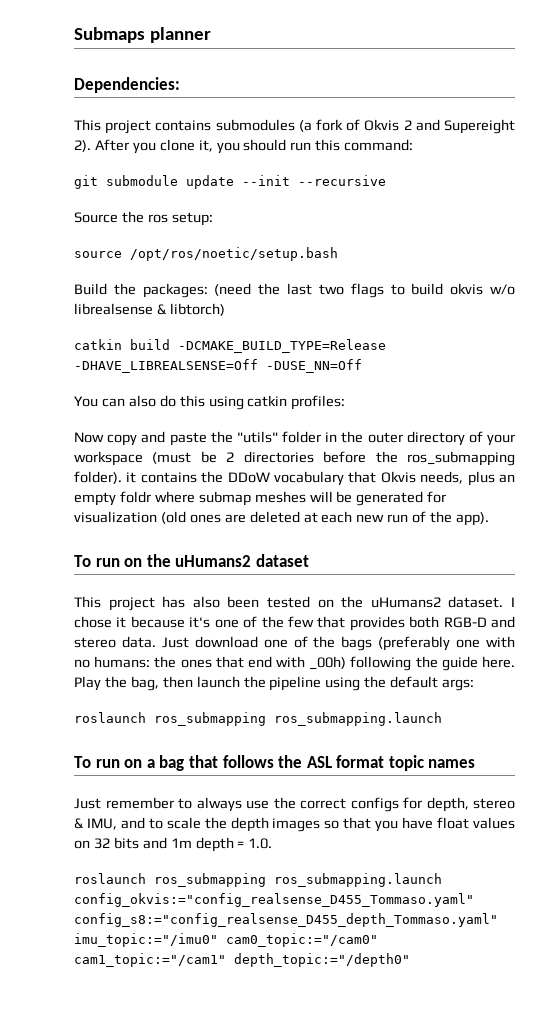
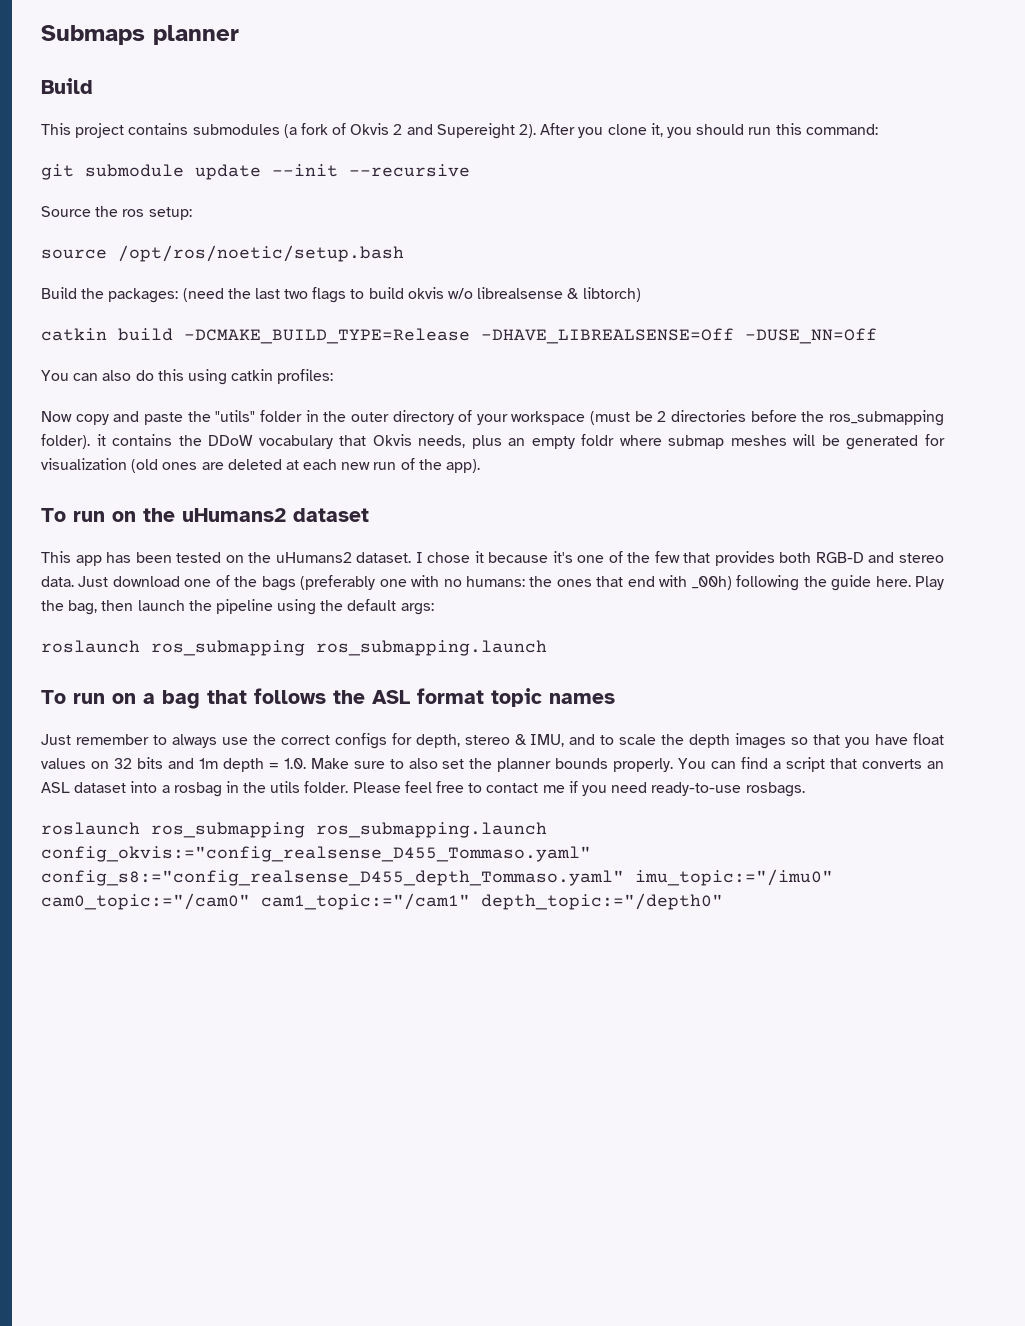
  Submaps planner
- Dependencies:
+ Build
- This project has also been tested on the uHumans2 dataset.
+ This app has been tested on the uHumans2 dataset.
- Just remember to always use the correct configs for depth, stereo & IMU, and to scale the depth images so that you have float values on 32 bits and 1m depth = 1.0.
+ Just remember to always use the correct configs for depth, stereo & IMU, and to scale the depth images so that you have float values on 32 bits and 1m depth = 1.0. Make sure to also set the planner bounds properly. You can find a script that converts an ASL dataset into a rosbag in the utils folder. Please feel free to contact me if you need ready-to-use rosbags.

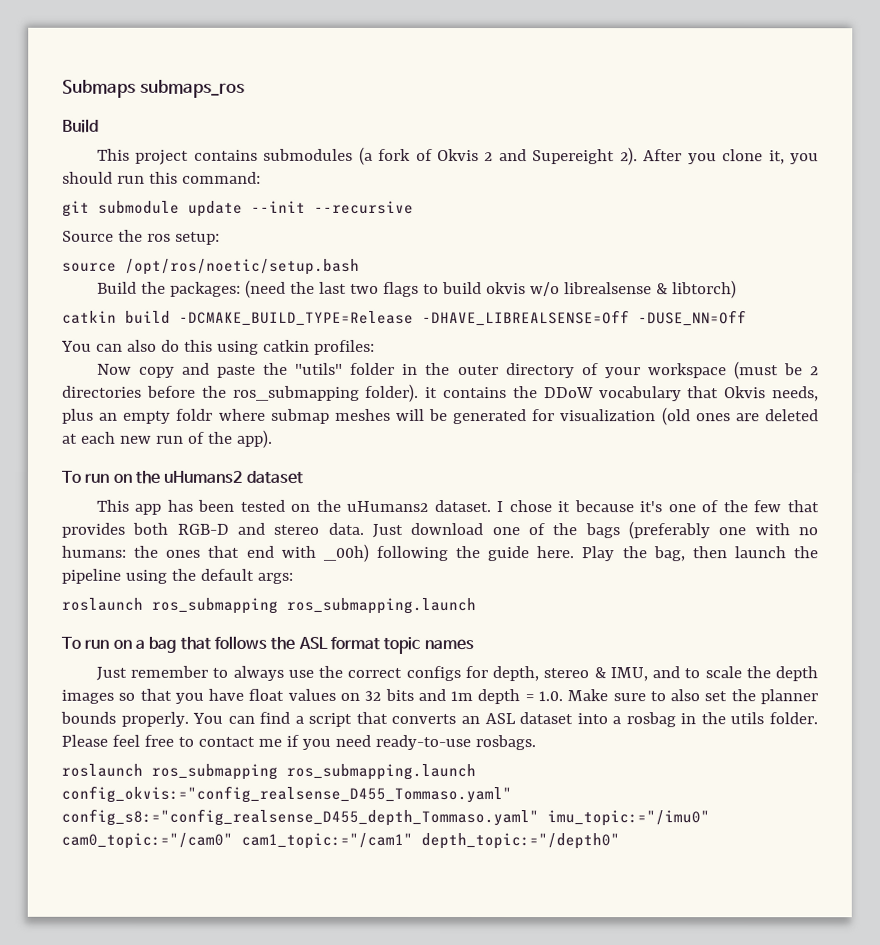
- Submaps planner
+ Submaps submaps_ros

